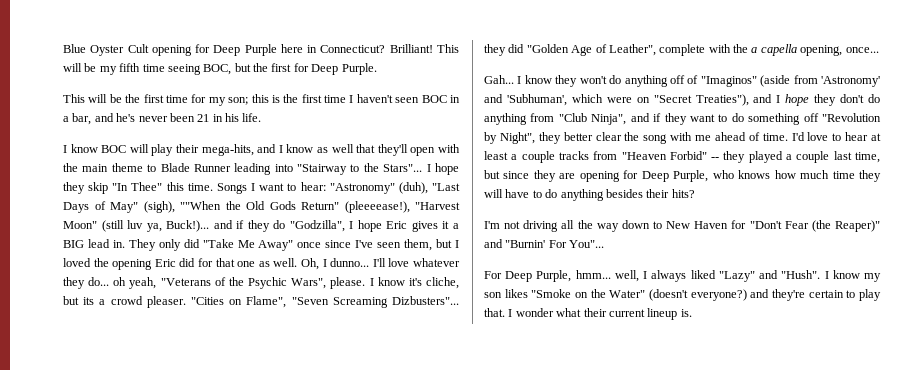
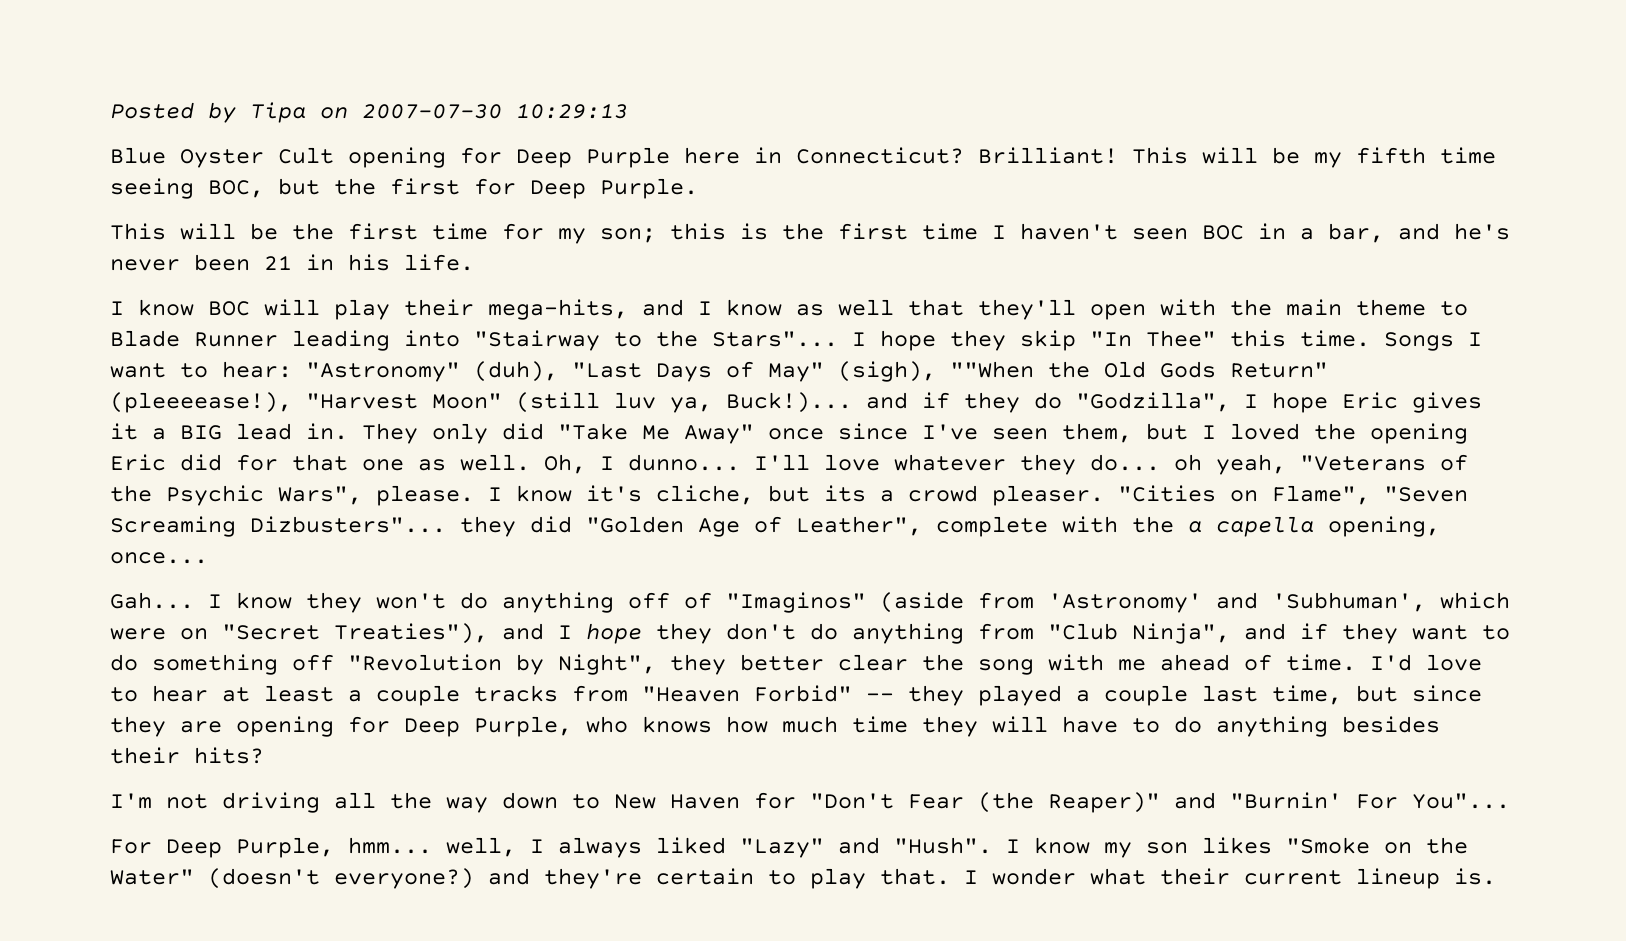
+ Posted by Tipa on 2007-07-30 10:29:13

